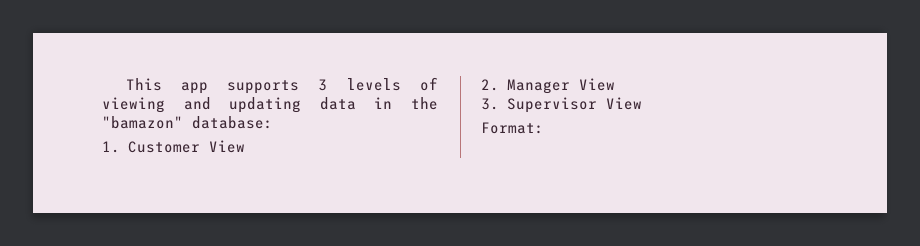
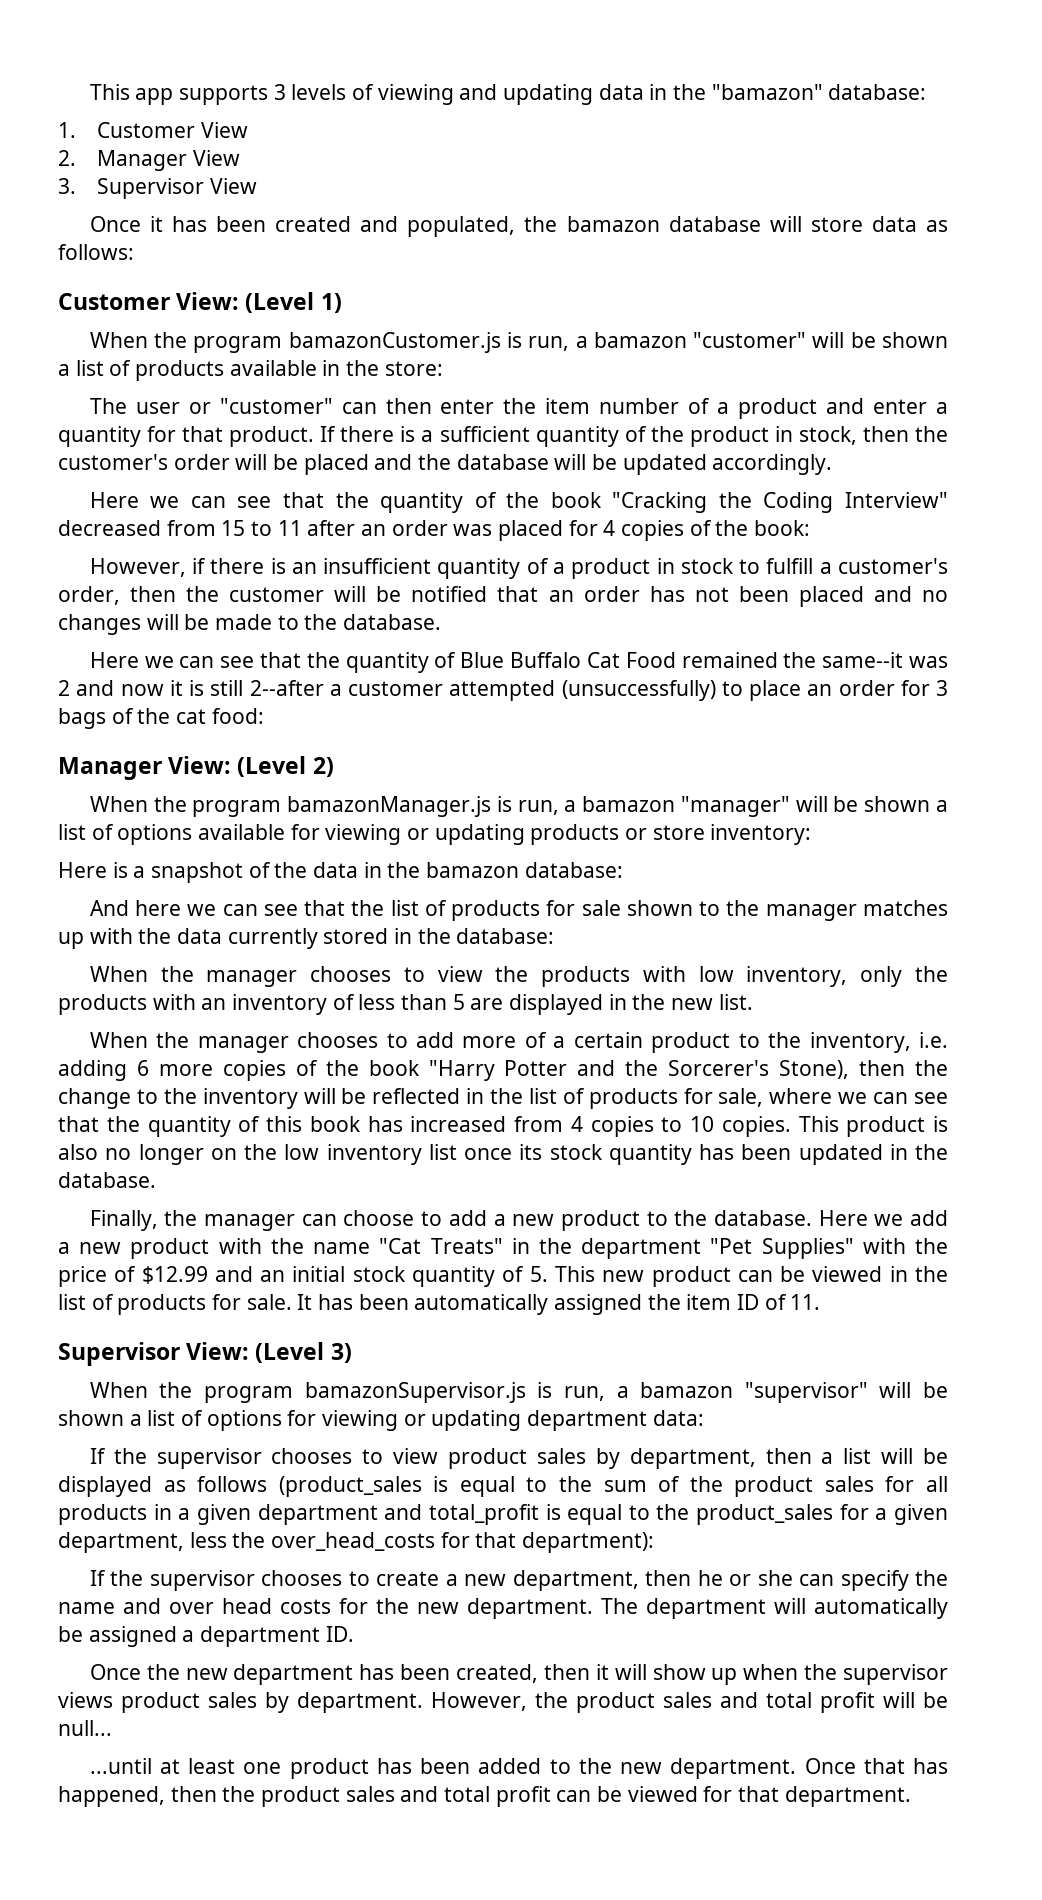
- Format:
+ Once it has been created and populated, the bamazon database will store data as follows:
+ Customer View: (Level 1)
+ When the program bamazonCustomer.js is run, a bamazon "customer" will be shown a list of products available in the store:
+ The user or "customer" can then enter the item number of a product and enter a quantity for that product. If there is a sufficient quantity of the product in stock, then the customer's order will be placed and the database will be updated accordingly.
+ Here we can see that the quantity of the book "Cracking the Coding Interview" decreased from 15 to 11 after an order was placed for 4 copies of the book:
+ However, if there is an insufficient quantity of a product in stock to fulfill a customer's order, then the customer will be notified that an order has not been placed and no changes will be made to the database.
+ Here we can see that the quantity of Blue Buffalo Cat Food remained the same--it was 2 and now it is still 2--after a customer attempted (unsuccessfully) to place an order for 3 bags of the cat food:
+ Manager View: (Level 2)
+ When the program bamazonManager.js is run, a bamazon "manager" will be shown a list of options available for viewing or updating products or store inventory:
+ Here is a snapshot of the data in the bamazon database:
+ And here we can see that the list of products for sale shown to the manager matches up with the data currently stored in the database:
+ When the manager chooses to view the products with low inventory, only the products with an inventory of less than 5 are displayed in the new list.
+ When the manager chooses to add more of a certain product to the inventory, i.e. adding 6 more copies of the book "Harry Potter and the Sorcerer's Stone), then the change to the inventory will be reflected in the list of products for sale, where we can see that the quantity of this book has increased from 4 copies to 10 copies. This product is also no longer on the low inventory list once its stock quantity has been updated in the database.
+ Finally, the manager can choose to add a new product to the database. Here we add a new product with the name "Cat Treats" in the department "Pet Supplies" with the price of $12.99 and an initial stock quantity of 5. This new product can be viewed in the list of products for sale. It has been automatically assigned the item ID of 11.
+ Supervisor View: (Level 3)
+ When the program bamazonSupervisor.js is run, a bamazon "supervisor" will be shown a list of options for viewing or updating department data:
+ If the supervisor chooses to view product sales by department, then a list will be displayed as follows (product_sales is equal to the sum of the product sales for all products in a given department and total_profit is equal to the product_sales for a given department, less the over_head_costs for that department):
+ If the supervisor chooses to create a new department, then he or she can specify the name and over head costs for the new department. The department will automatically be assigned a department ID.
+ Once the new department has been created, then it will show up when the supervisor views product sales by department. However, the product sales and total profit will be null...
+ ...until at least one product has been added to the new department. Once that has happened, then the product sales and total profit can be viewed for that department.

